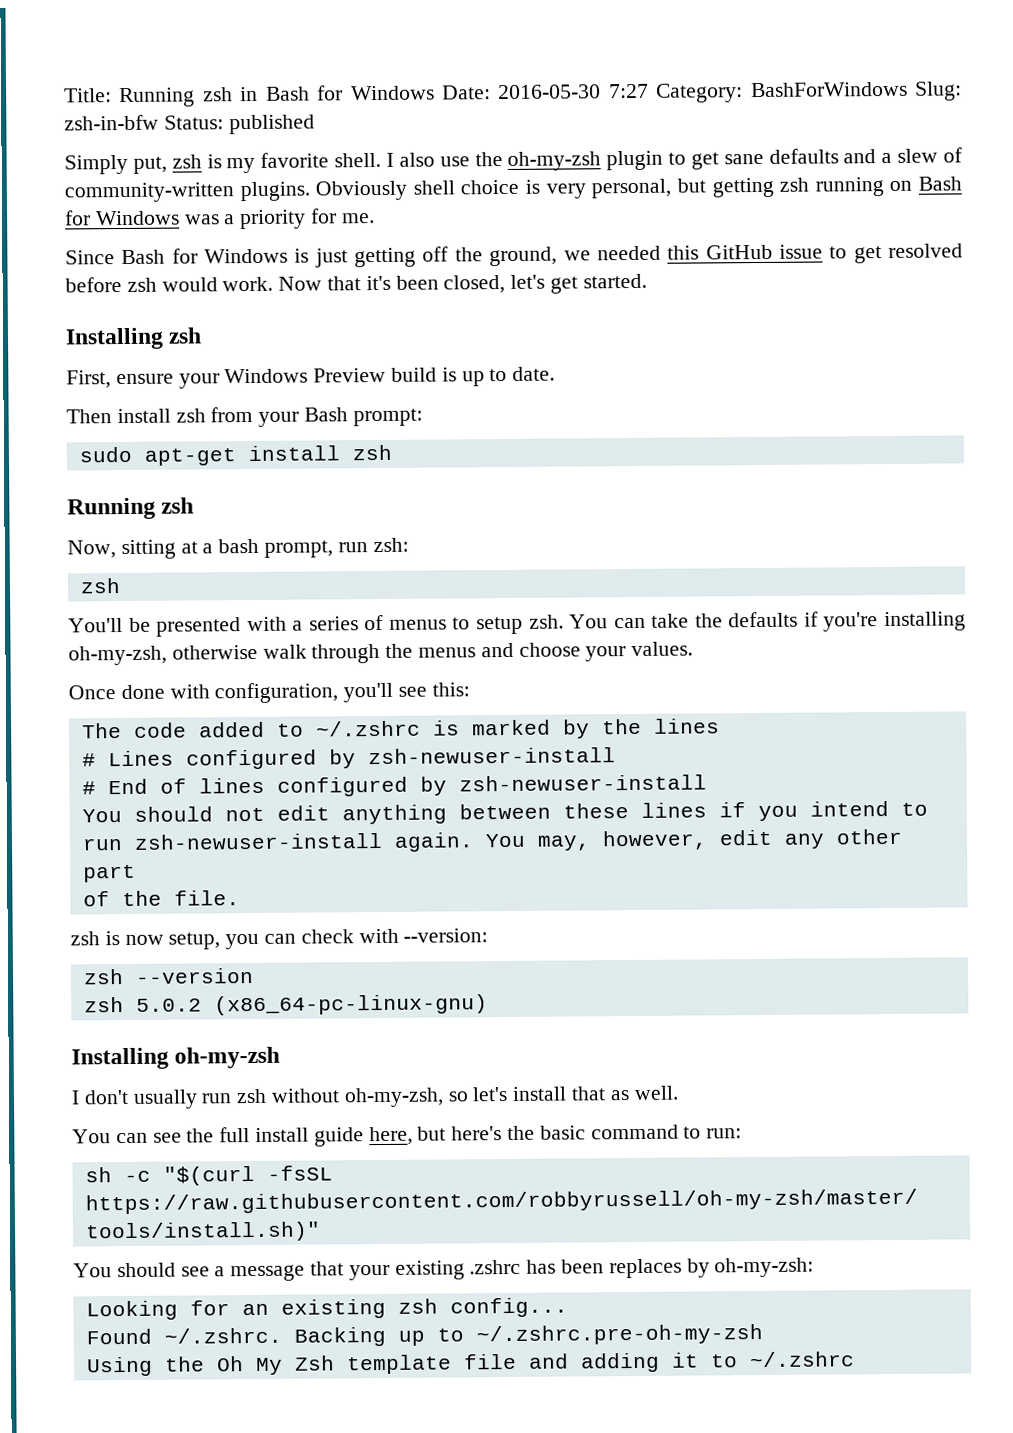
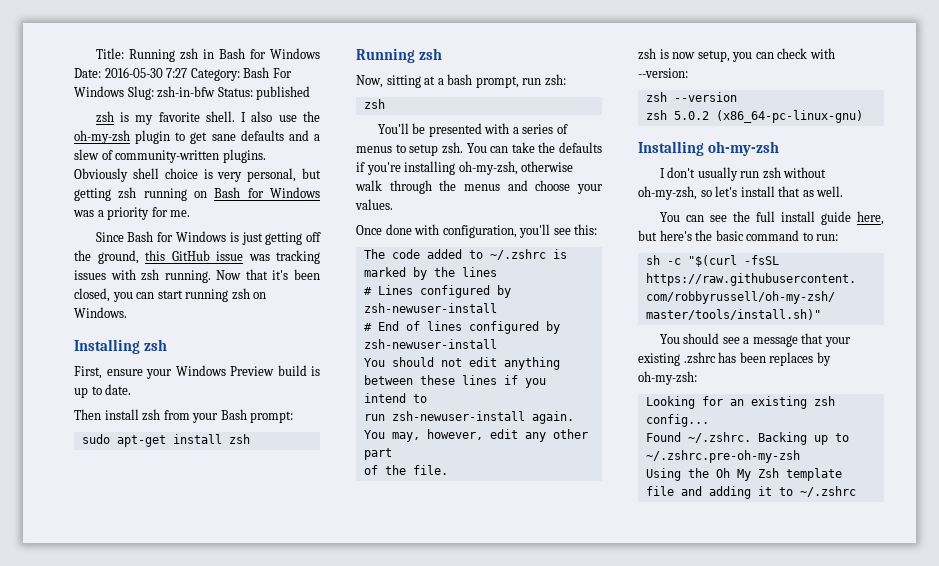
- Title: Running zsh in Bash for Windows Date: 2016-05-30 7:27 Category: BashForWindows Slug: zsh-in-bfw Status: published
+ Title: Running zsh in Bash for Windows Date: 2016-05-30 7:27 Category: Bash For Windows Slug: zsh-in-bfw Status: published
- Simply put, zsh is my favorite shell.
+ zsh is my favorite shell.
- Since Bash for Windows is just getting off the ground, we needed this GitHub issue to get resolved before zsh would work.
+ Since Bash for Windows is just getting off the ground, this GitHub issue was tracking issues with zsh running.
- Now that it's been closed, let's get started.
+ Now that it's been closed, you can start running zsh on Windows.

